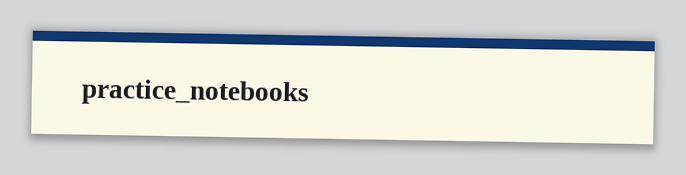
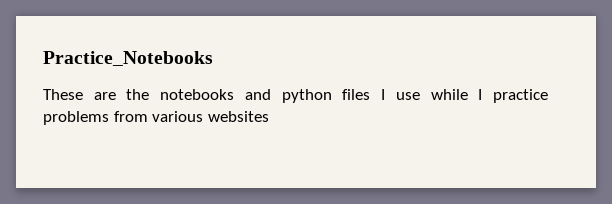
- practice_notebooks
+ Practice_Notebooks
+ These are the notebooks and python files I use while I practice problems from various websites

